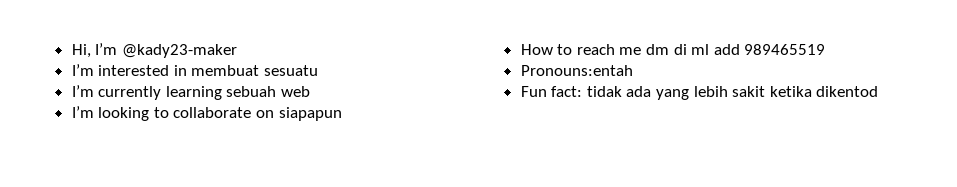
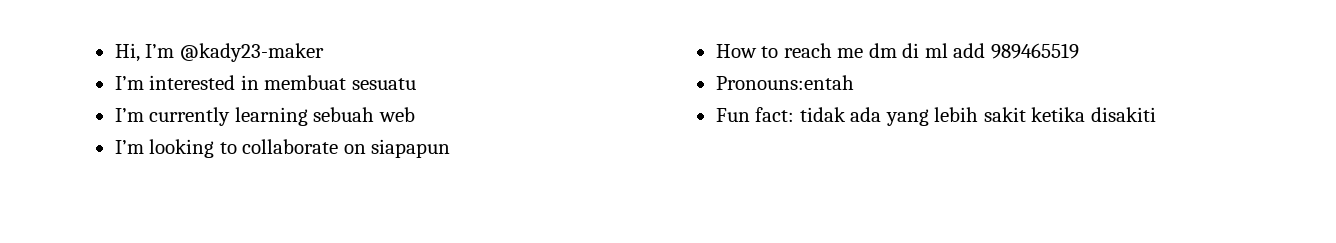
- Fun fact: tidak ada yang lebih sakit ketika dikentod
+ Fun fact: tidak ada yang lebih sakit ketika disakiti

